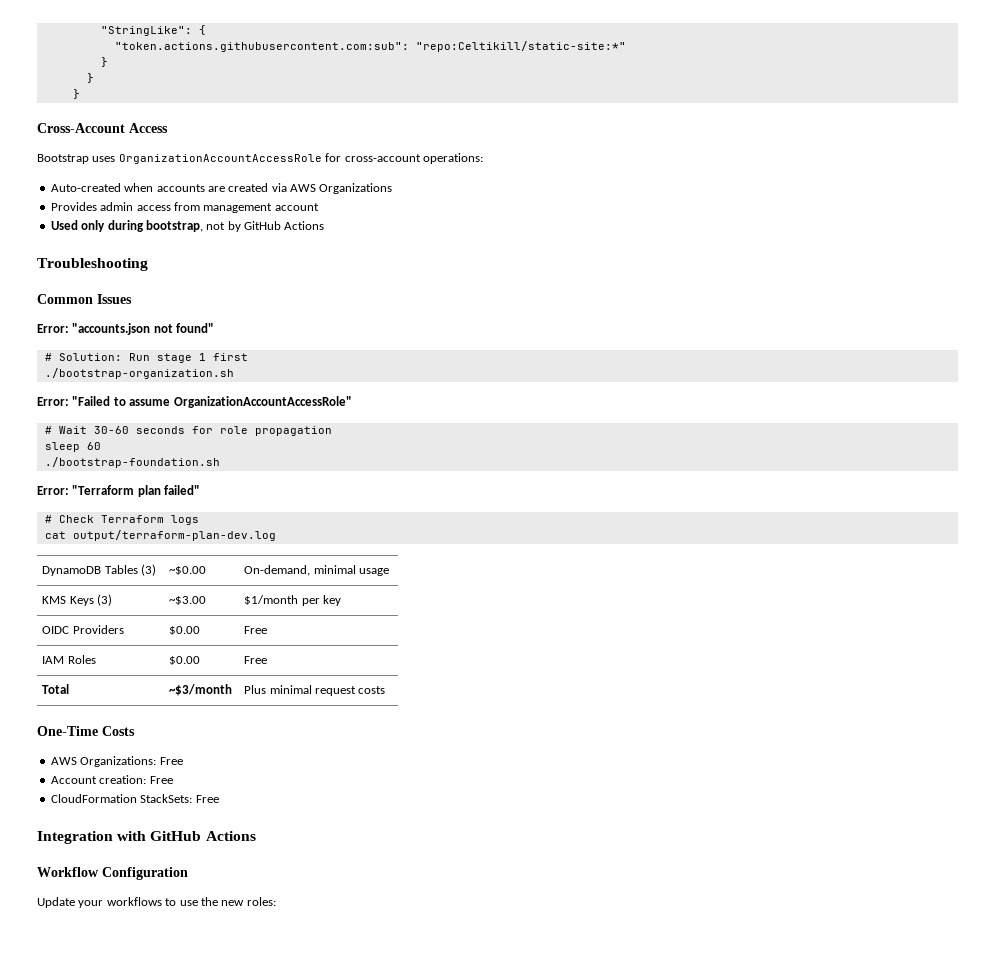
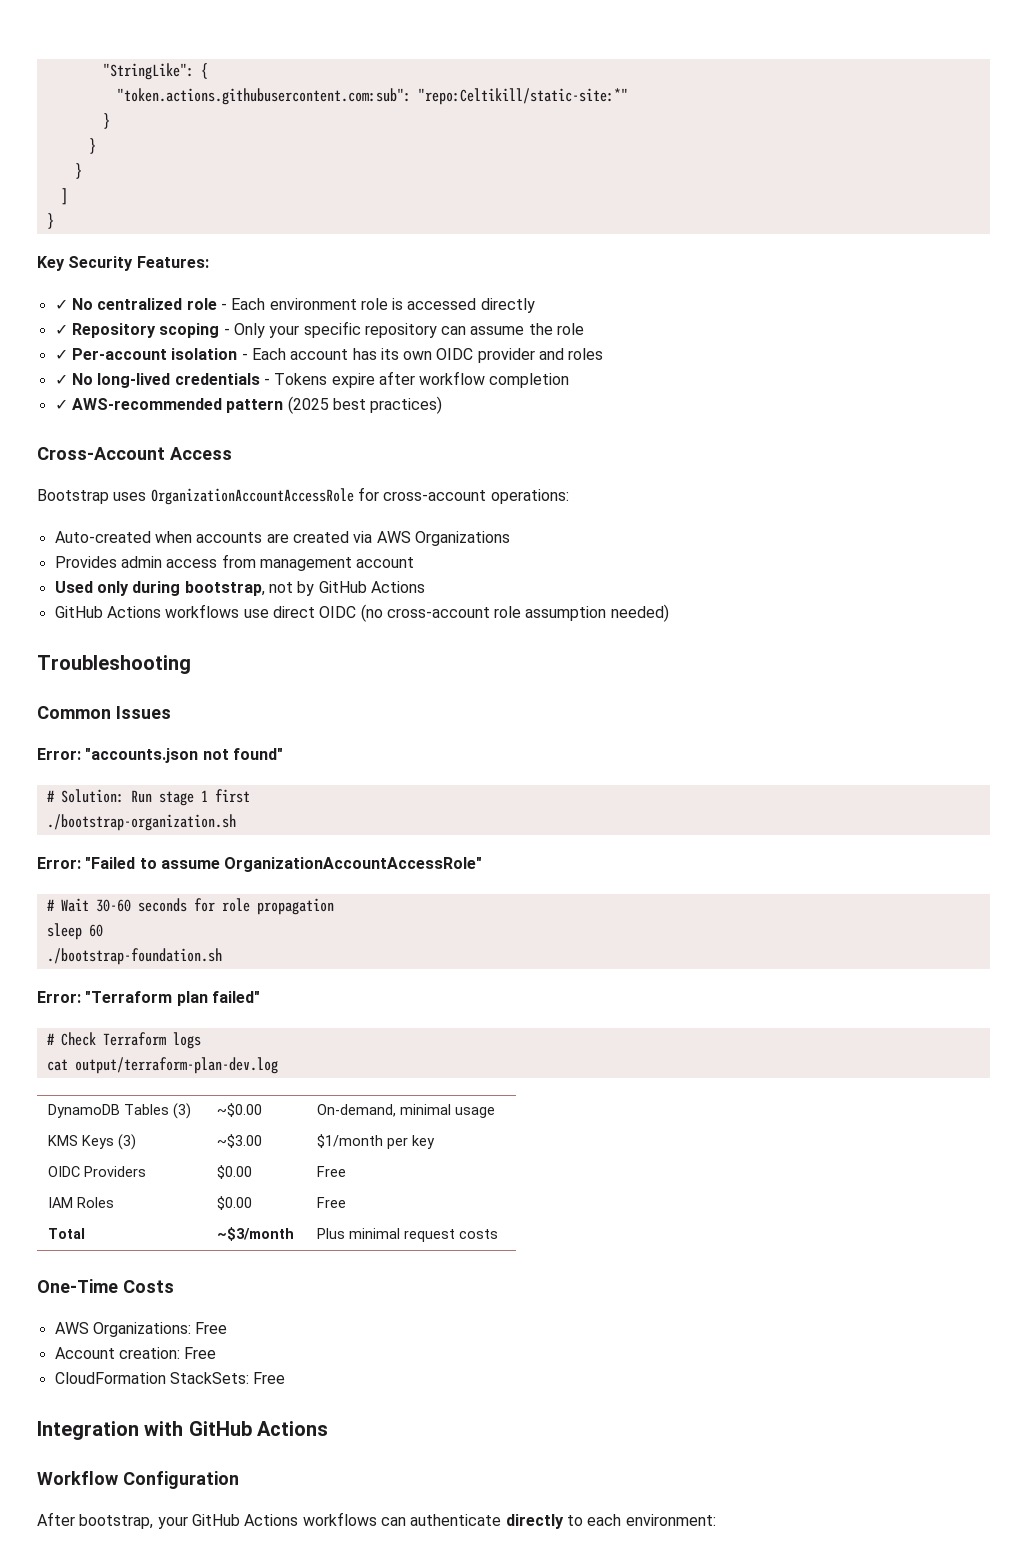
+ ]
+ }
+ Key Security Features:
+ ✓ No centralized role - Each environment role is accessed directly
+ ✓ Repository scoping - Only your specific repository can assume the role
+ ✓ Per-account isolation - Each account has its own OIDC provider and roles
+ ✓ No long-lived credentials - Tokens expire after workflow completion
+ ✓ AWS-recommended pattern (2025 best practices)
+ GitHub Actions workflows use direct OIDC (no cross-account role assumption needed)
- Update your workflows to use the new roles:
+ After bootstrap, your GitHub Actions workflows can authenticate directly to each environment:

